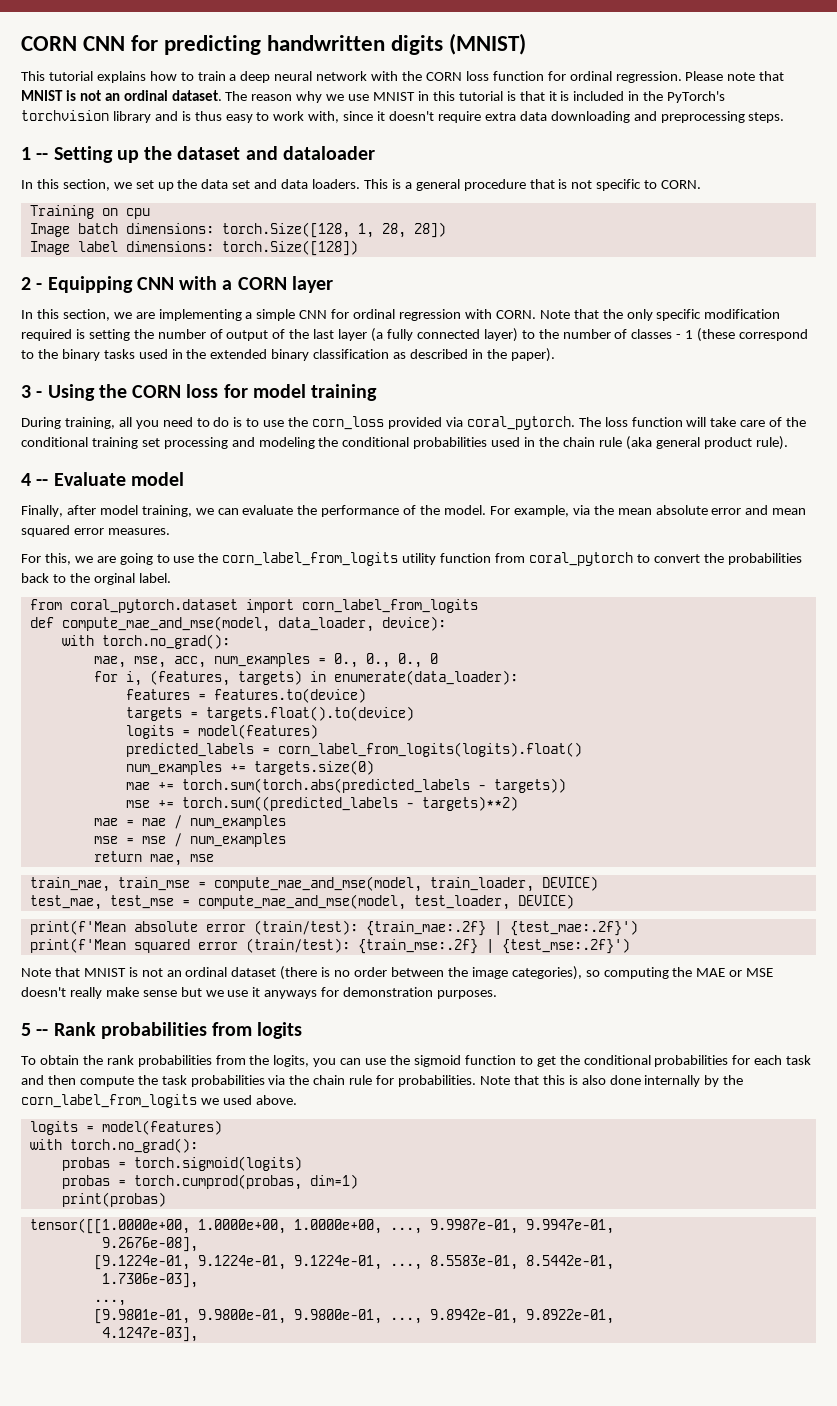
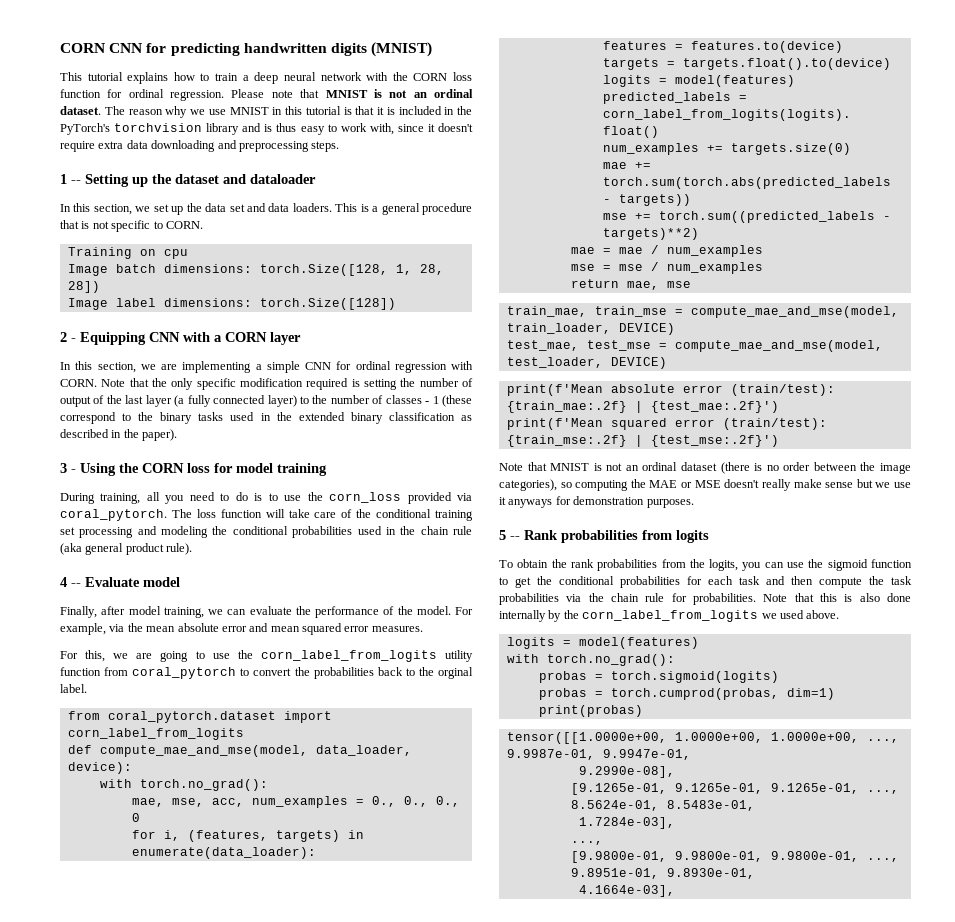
- 9.2676e-08],
- [9.1224e-01, 9.1224e-01, 9.1224e-01, ..., 8.5583e-01, 8.5442e-01,
- 1.7306e-03],
+ 9.2990e-08],
+ [9.1265e-01, 9.1265e-01, 9.1265e-01, ..., 8.5624e-01, 8.5483e-01,
+ 1.7284e-03],
- [9.9801e-01, 9.9800e-01, 9.9800e-01, ..., 9.8942e-01, 9.8922e-01,
- 4.1247e-03],
+ [9.9800e-01, 9.9800e-01, 9.9800e-01, ..., 9.8951e-01, 9.8930e-01,
+ 4.1664e-03],

